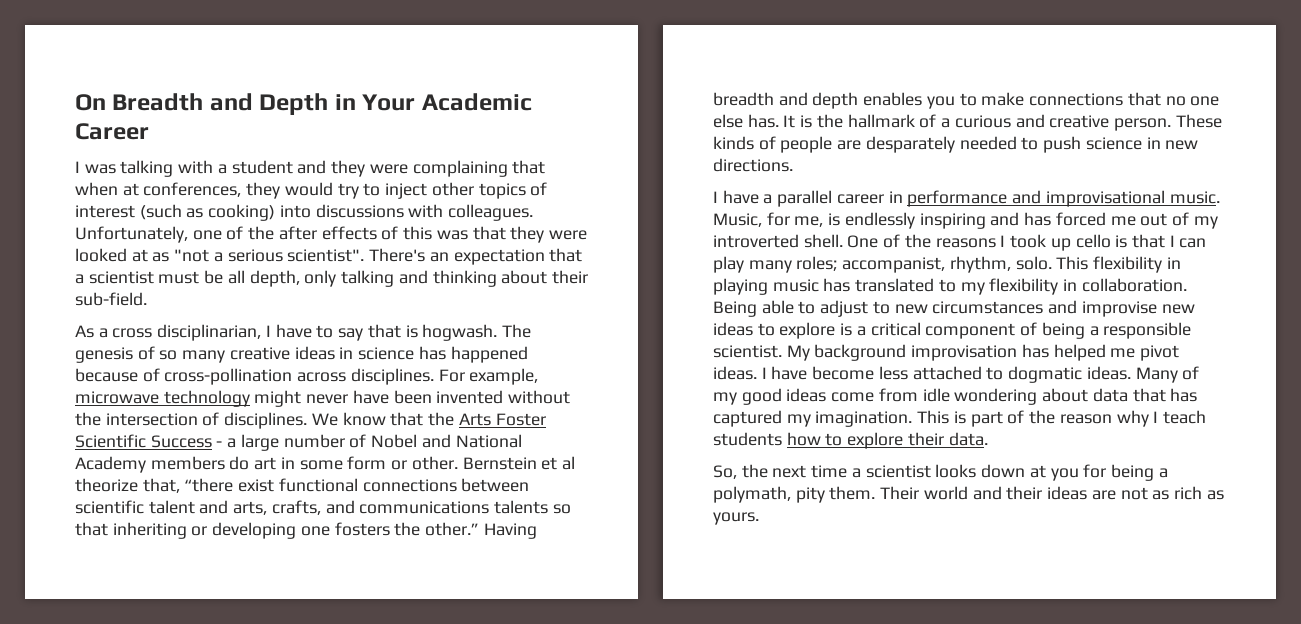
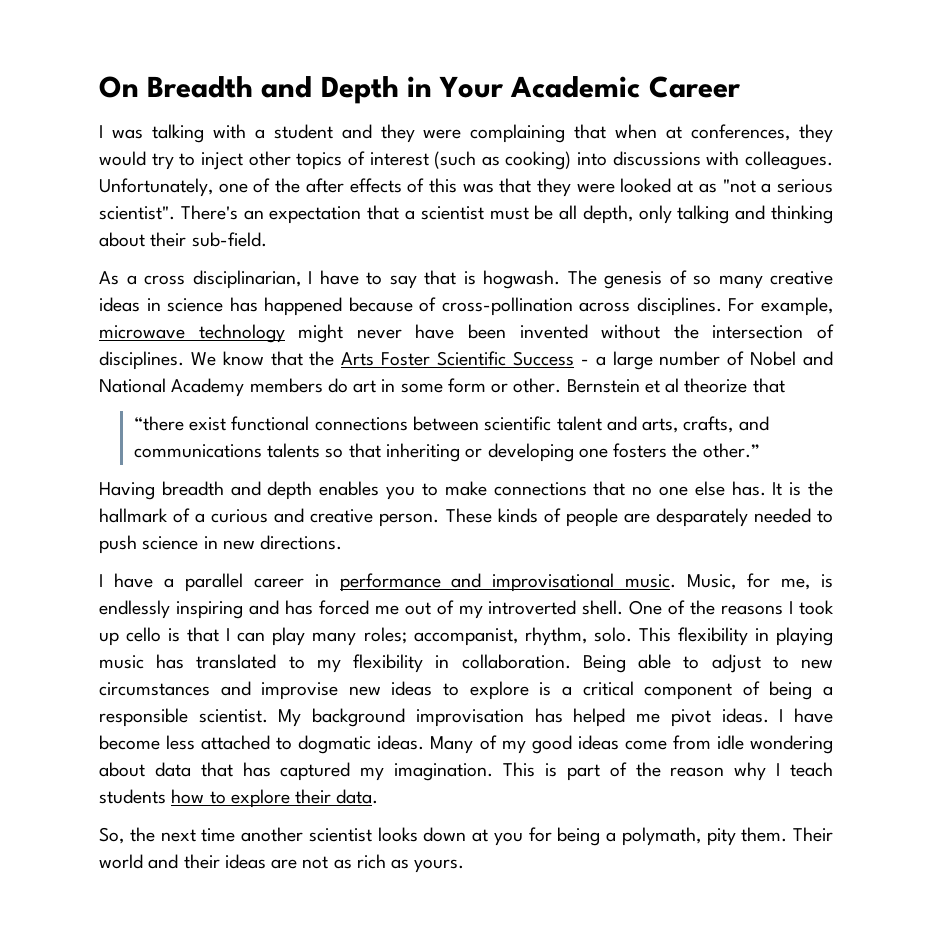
- Bernstein et al theorize that, “there exist functional connections between scientific talent and arts, crafts, and communications talents so that inheriting or developing one fosters the other.” Having breadth and depth enables you to make connections that no one else has.
+ Bernstein et al theorize that
+ “there exist functional connections between scientific talent and arts, crafts, and communications talents so that inheriting or developing one fosters the other.”
+ Having breadth and depth enables you to make connections that no one else has.
- So, the next time a scientist looks down at you for being a polymath, pity them.
+ So, the next time another scientist looks down at you for being a polymath, pity them.

